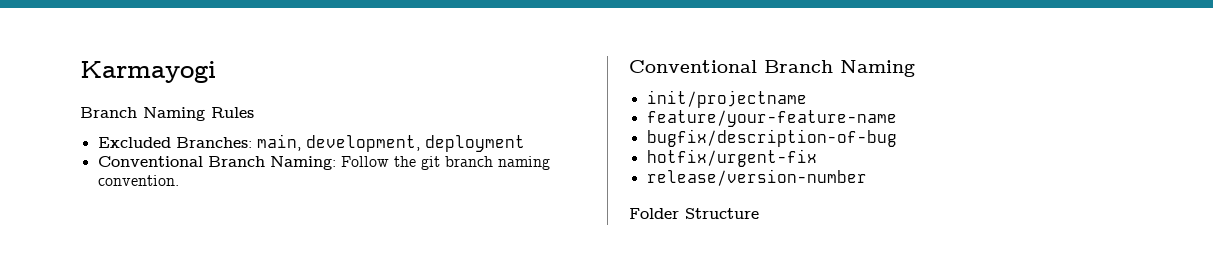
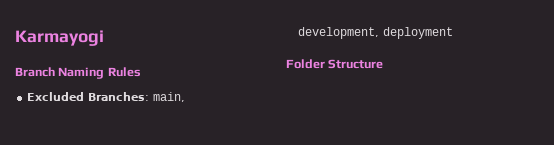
- Conventional Branch Naming: Follow the git branch naming convention.
- Conventional Branch Naming
- init/projectname
- feature/your-feature-name
- bugfix/description-of-bug
- hotfix/urgent-fix
- release/version-number

